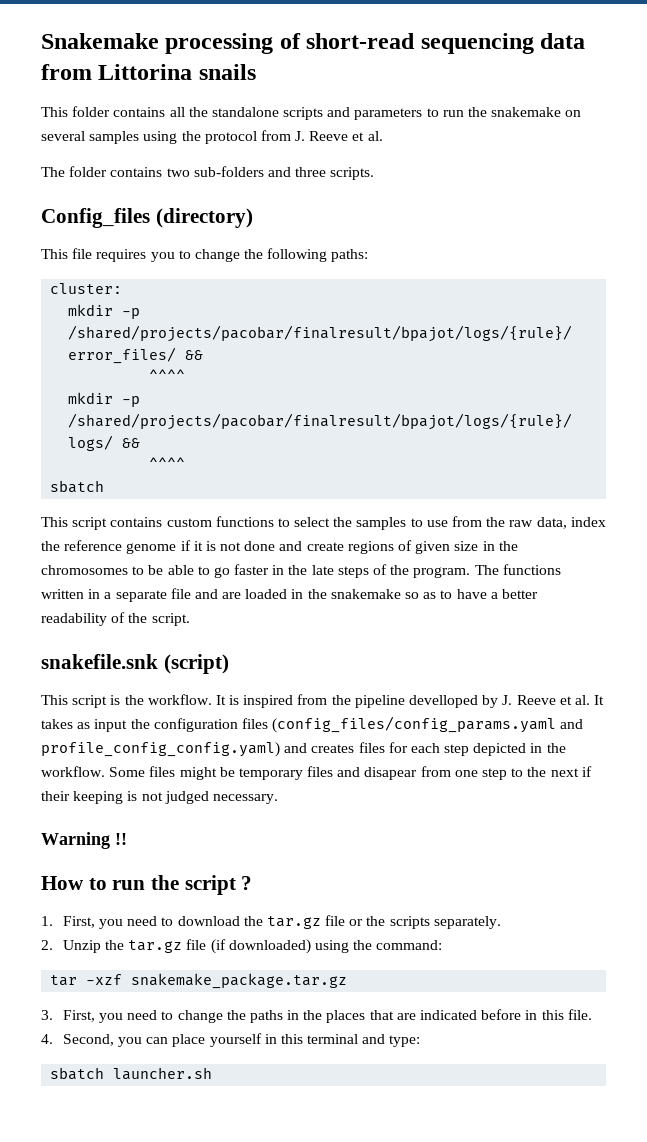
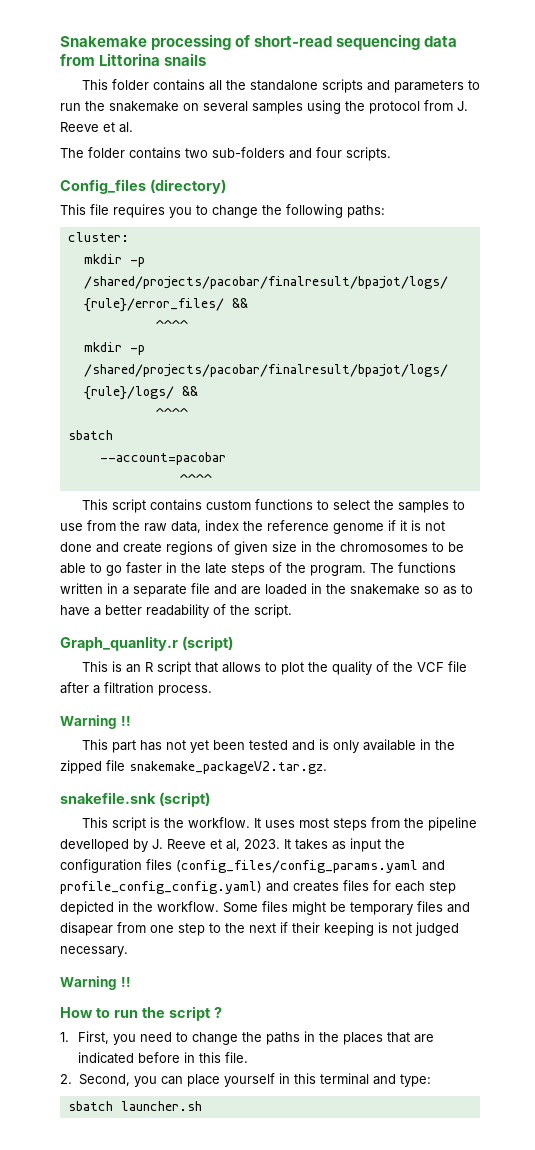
- The folder contains two sub-folders and three scripts.
+ The folder contains two sub-folders and four scripts.
+ --account=pacobar
+ ^^^^
+ Graph_quanlity.r (script)
+ This is an R script that allows to plot the quality of the VCF file after a filtration process.
+ Warning !!
+ This part has not yet been tested and is only available in the zipped file snakemake_packageV2.tar.gz.
- It is inspired from the pipeline develloped by J. Reeve et al. It takes as input the configuration files (config_files/config_params.yaml and profile_config_config.yaml) and creates files for each step depicted in the workflow.
+ It uses most steps from the pipeline develloped by J. Reeve et al, 2023. It takes as input the configuration files (config_files/config_params.yaml and profile_config_config.yaml) and creates files for each step depicted in the workflow.
- 1. First, you need to download the tar.gz file or the scripts separately.
- 2. Unzip the tar.gz file (if downloaded) using the command:
- tar -xzf snakemake_package.tar.gz
- 3. First, you need to change the paths in the places that are indicated before in this file.
+ 1. First, you need to change the paths in the places that are indicated before in this file.
- 4. Second, you can place yourself in this terminal and type:
+ 2. Second, you can place yourself in this terminal and type:

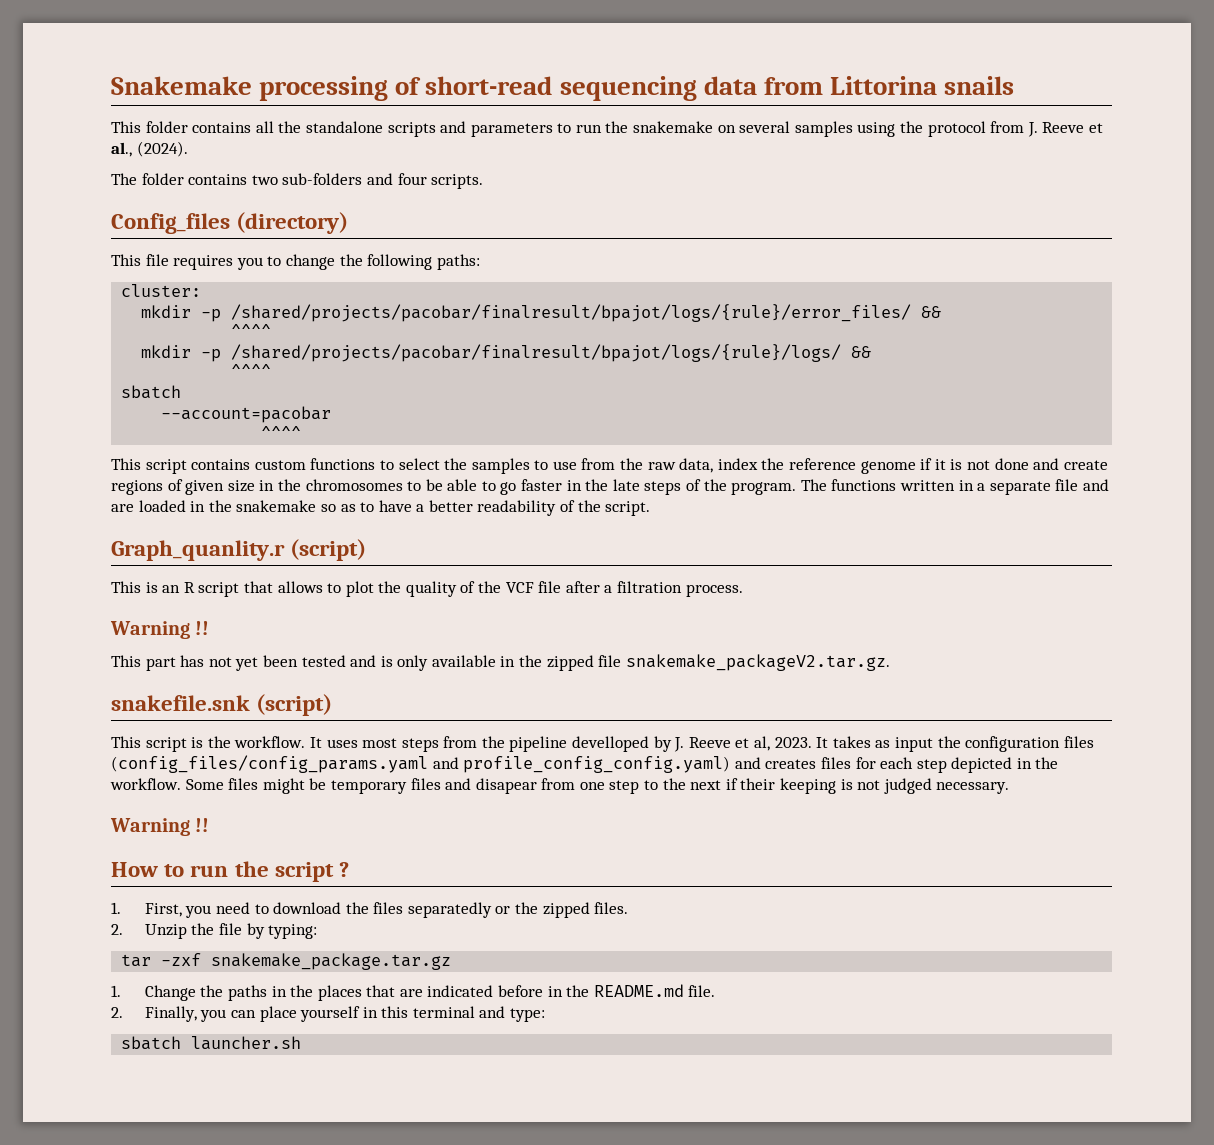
- This folder contains all the standalone scripts and parameters to run the snakemake on several samples using the protocol from J. Reeve et al.
+ This folder contains all the standalone scripts and parameters to run the snakemake on several samples using the protocol from J. Reeve et al., (2024).
- 1. First, you need to change the paths in the places that are indicated before in this file.
+ 1. First, you need to download the files separatedly or the zipped files.
+ 2. Unzip the file by typing:
+ tar -zxf snakemake_package.tar.gz
+ 1. Change the paths in the places that are indicated before in the README.md file.
- 2. Second, you can place yourself in this terminal and type:
+ 2. Finally, you can place yourself in this terminal and type:

